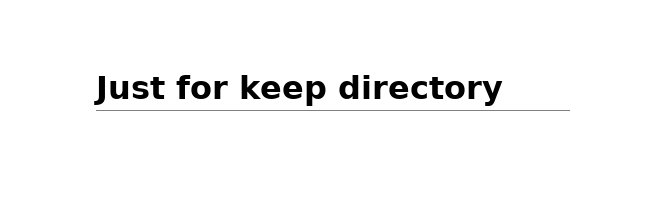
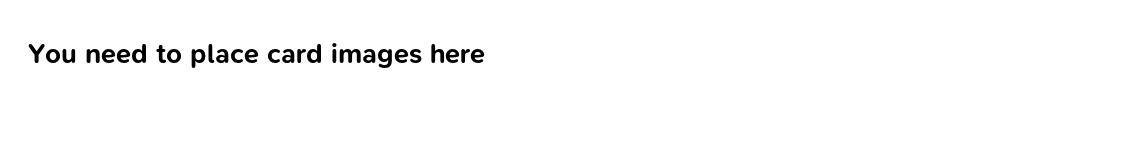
- Just for keep directory
+ You need to place card images here

